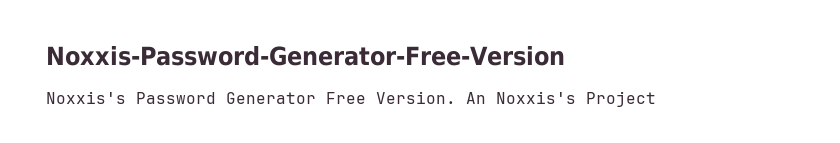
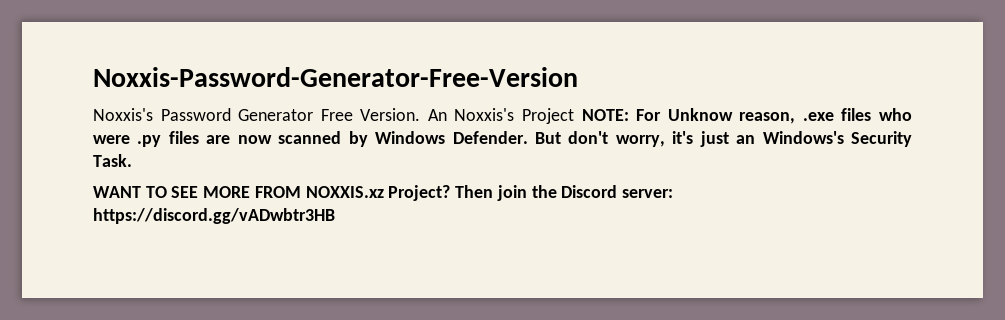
- An Noxxis's Project
+ An Noxxis's Project NOTE: For Unknow reason, .exe files who were .py files are now scanned by Windows Defender. But don't worry, it's just an Windows's Security Task.
+ WANT TO SEE MORE FROM NOXXIS.xz Project? Then join the Discord server: https://discord.gg/vADwbtr3HB

